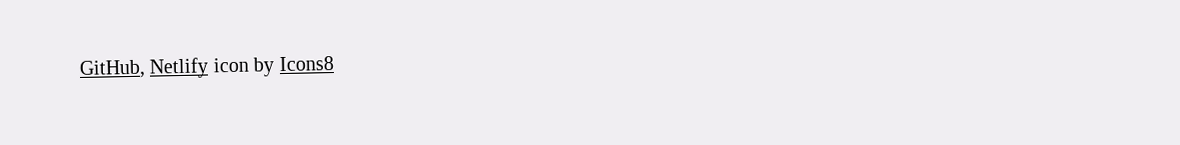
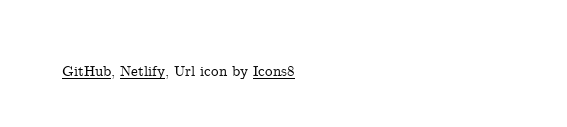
- GitHub, Netlify icon by Icons8
+ GitHub, Netlify, Url icon by Icons8

